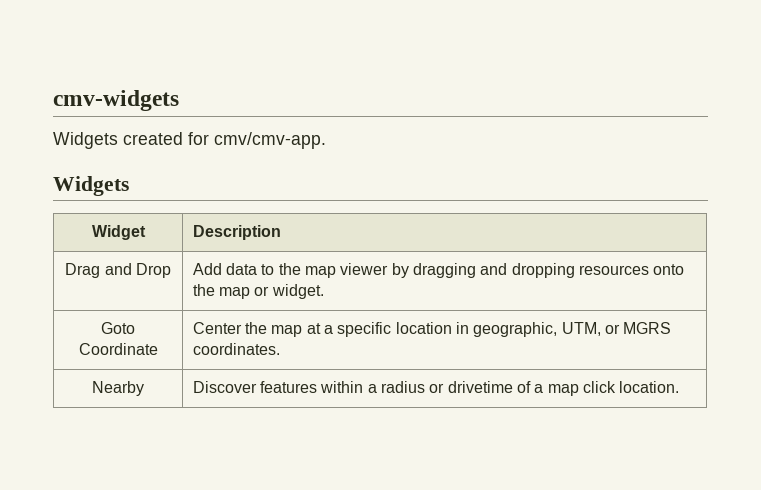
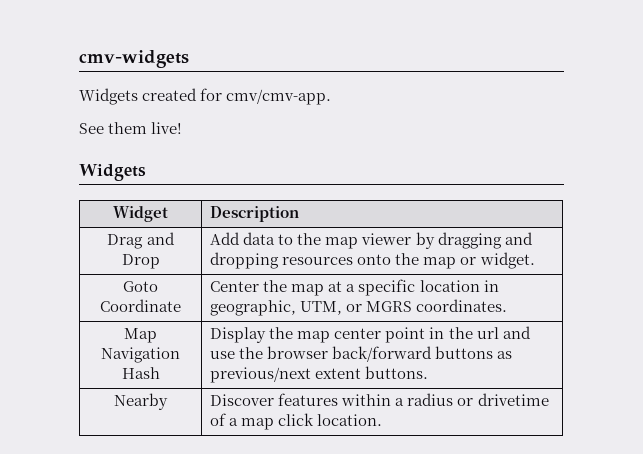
+ See them live!
+ Map Navigation Hash | Display the map center point in the url and use the browser back/forward buttons as previous/next extent buttons.

